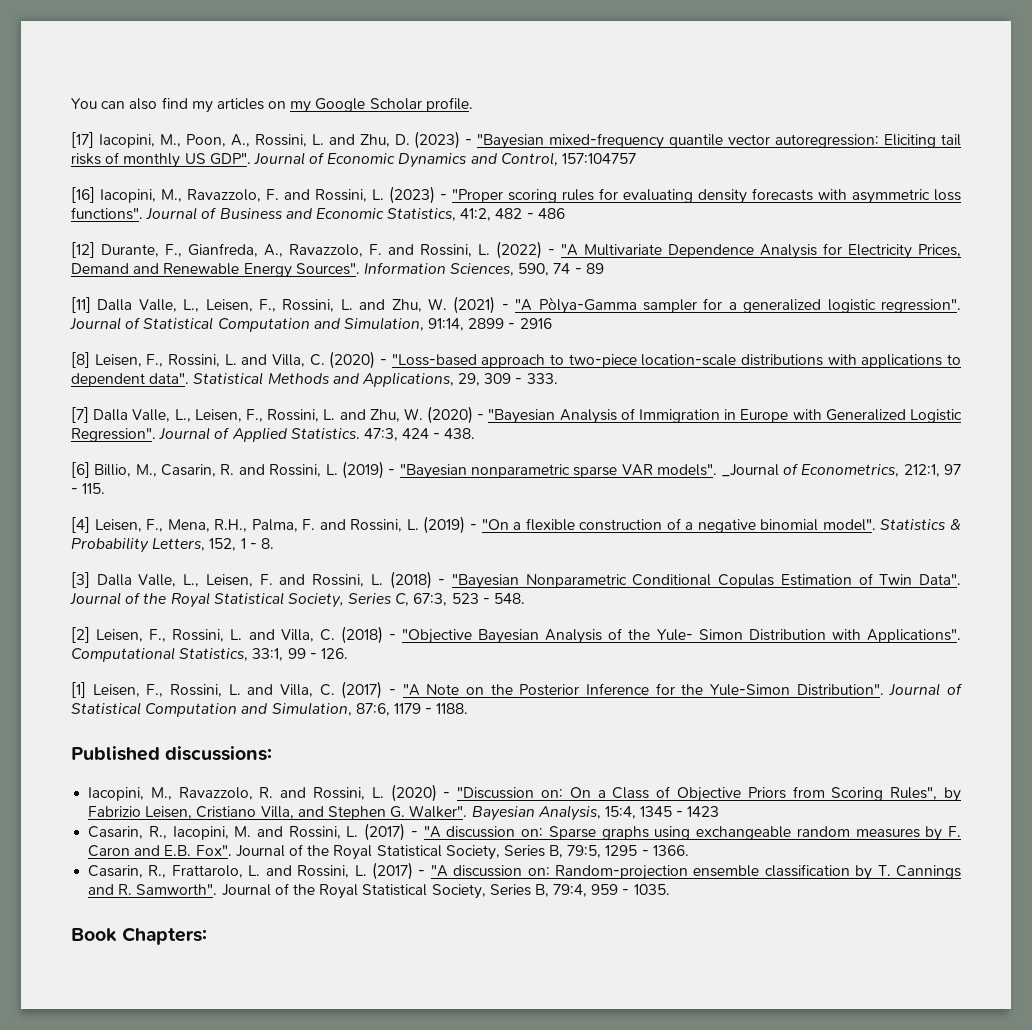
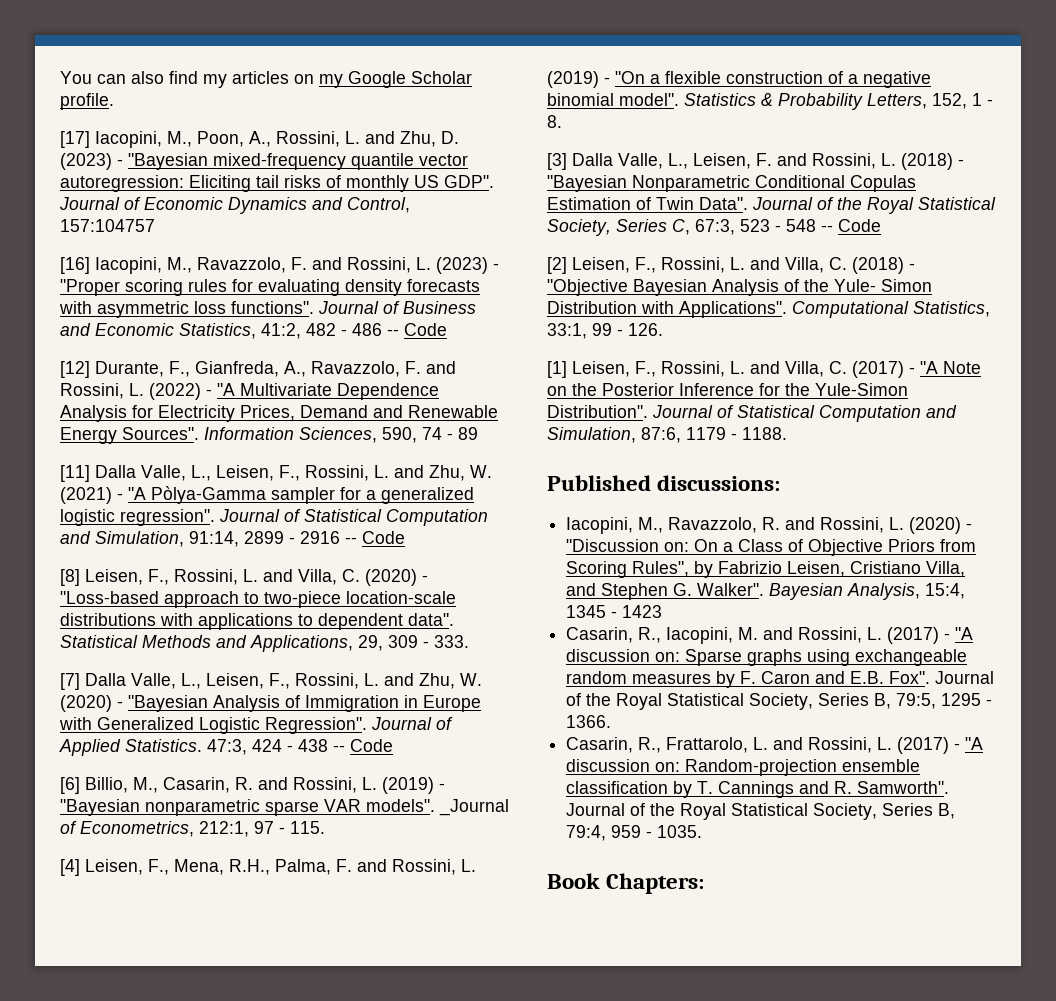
- Journal of Business and Economic Statistics, 41:2, 482 - 486
+ Journal of Business and Economic Statistics, 41:2, 482 - 486 -- Code
- Journal of Statistical Computation and Simulation, 91:14, 2899 - 2916
+ Journal of Statistical Computation and Simulation, 91:14, 2899 - 2916 -- Code
- 47:3, 424 - 438.
+ 47:3, 424 - 438 -- Code
- Journal of the Royal Statistical Society, Series C, 67:3, 523 - 548.
+ Journal of the Royal Statistical Society, Series C, 67:3, 523 - 548 -- Code

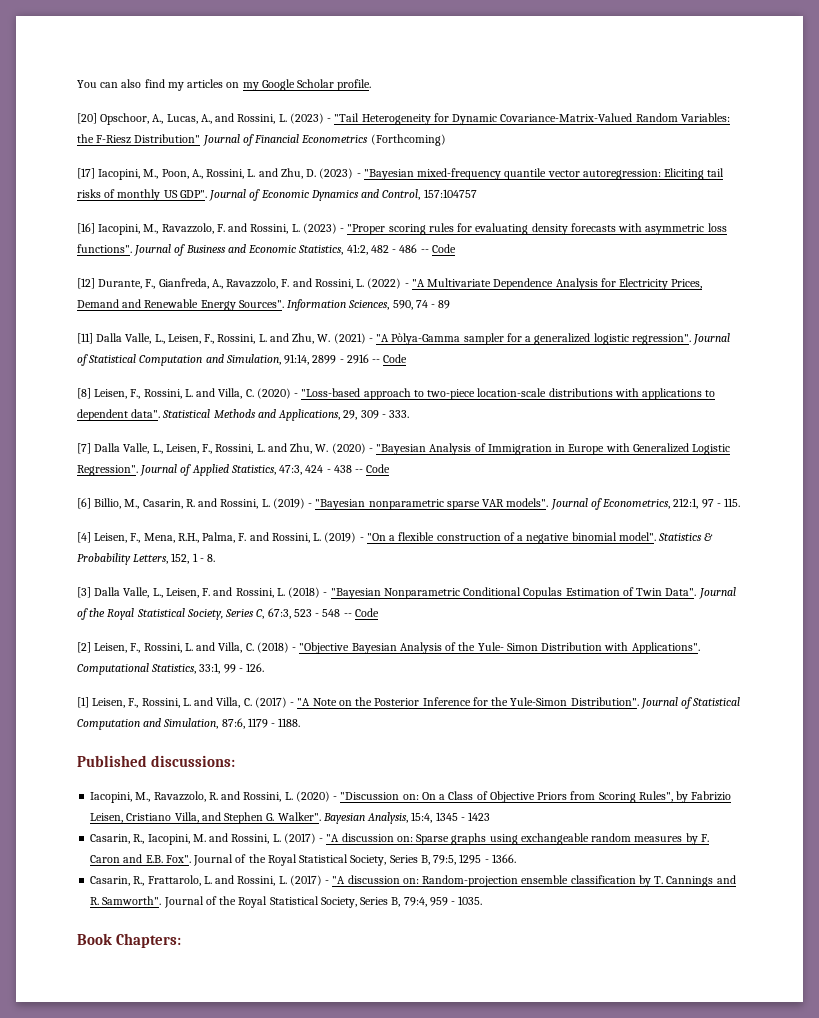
+ [20] Opschoor, A., Lucas, A., and Rossini, L. (2023) - "Tail Heterogeneity for Dynamic Covariance-Matrix-Valued Random Variables: the F-Riesz Distribution" Journal of Financial Econometrics (Forthcoming)
- Journal of Applied Statistics. 47:3, 424 - 438 -- Code
+ Journal of Applied Statistics, 47:3, 424 - 438 -- Code
- _Journal of Econometrics, 212:1, 97 - 115.
+ Journal of Econometrics, 212:1, 97 - 115.

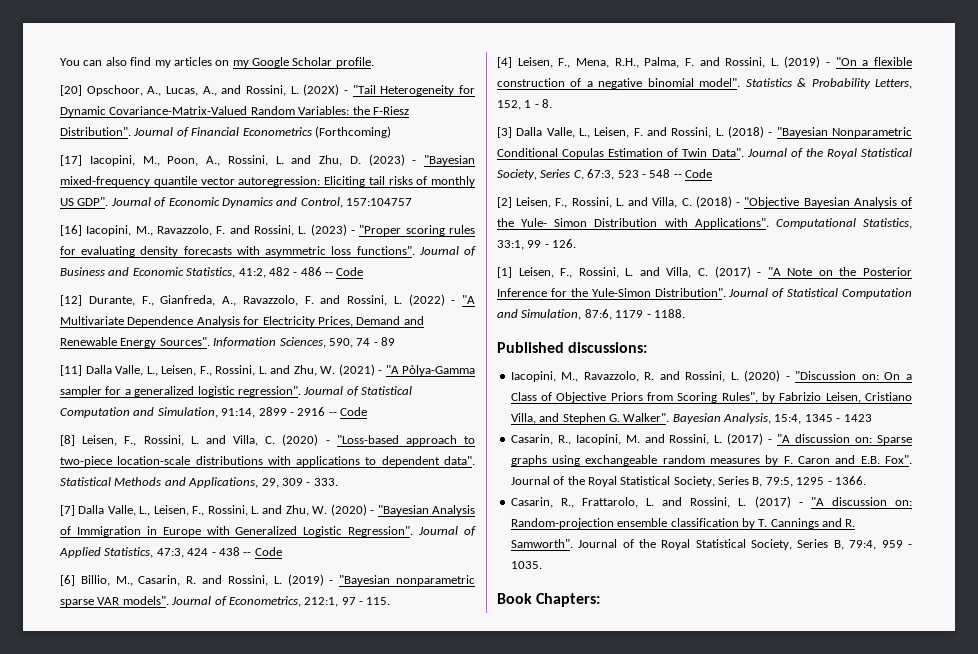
- [20] Opschoor, A., Lucas, A., and Rossini, L. (2023) - "Tail Heterogeneity for Dynamic Covariance-Matrix-Valued Random Variables: the F-Riesz Distribution" Journal of Financial Econometrics (Forthcoming)
+ [20] Opschoor, A., Lucas, A., and Rossini, L. (202X) - "Tail Heterogeneity for Dynamic Covariance-Matrix-Valued Random Variables: the F-Riesz Distribution". Journal of Financial Econometrics (Forthcoming)

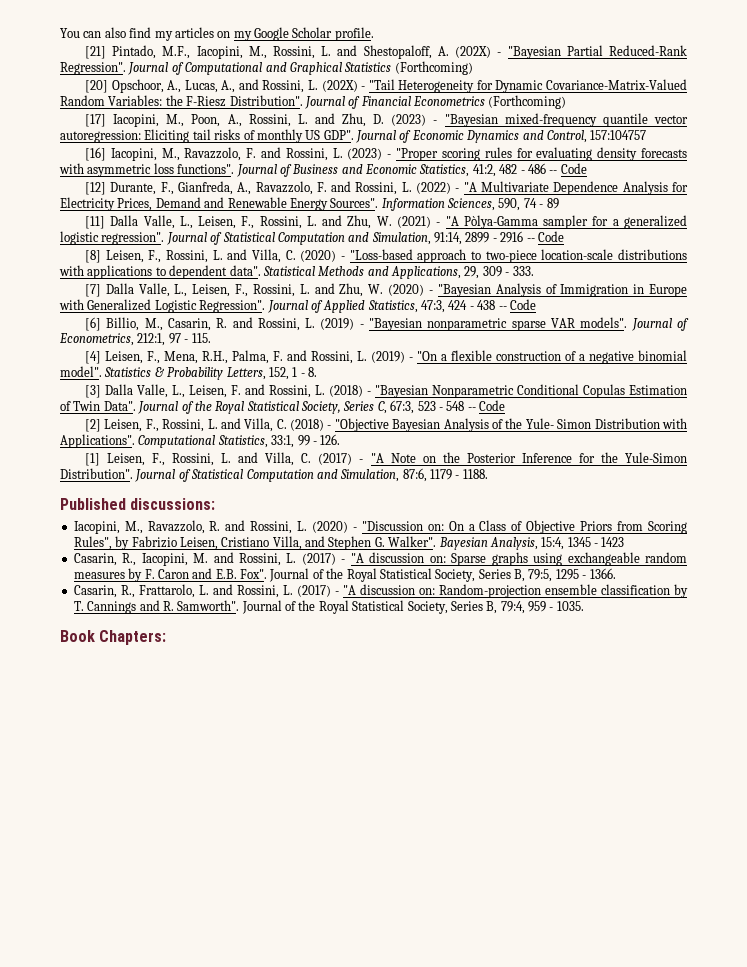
+ [21] Pintado, M.F., Iacopini, M., Rossini, L. and Shestopaloff, A. (202X) - "Bayesian Partial Reduced-Rank Regression". Journal of Computational and Graphical Statistics (Forthcoming)

